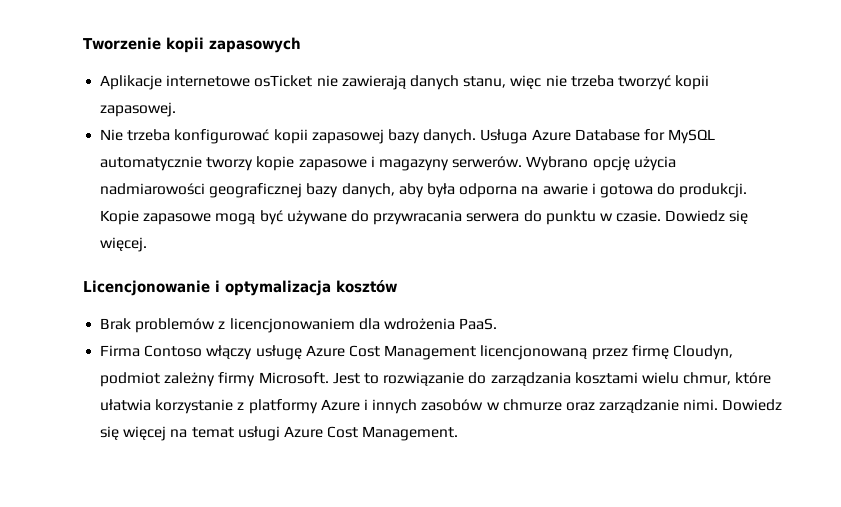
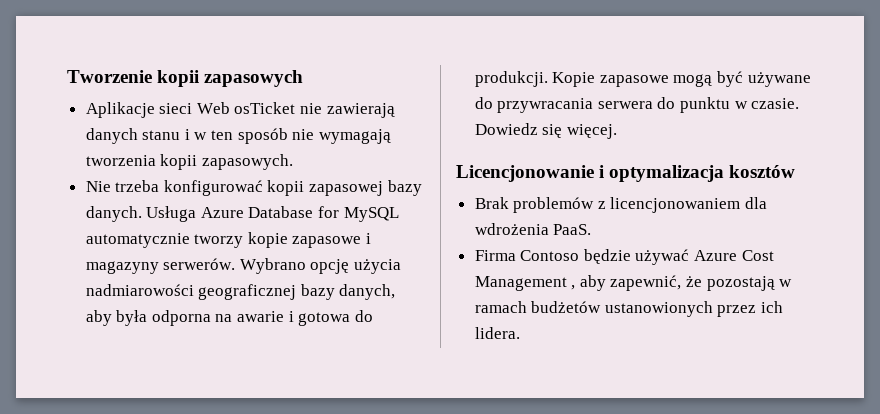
- Aplikacje internetowe osTicket nie zawierają danych stanu, więc nie trzeba tworzyć kopii zapasowej.
+ Aplikacje sieci Web osTicket nie zawierają danych stanu i w ten sposób nie wymagają tworzenia kopii zapasowych.
- Firma Contoso włączy usługę Azure Cost Management licencjonowaną przez firmę Cloudyn, podmiot zależny firmy Microsoft. Jest to rozwiązanie do zarządzania kosztami wielu chmur, które ułatwia korzystanie z platformy Azure i innych zasobów w chmurze oraz zarządzanie nimi. Dowiedz się więcej na temat usługi Azure Cost Management.
+ Firma Contoso będzie używać Azure Cost Management , aby zapewnić, że pozostają w ramach budżetów ustanowionych przez ich lidera.

